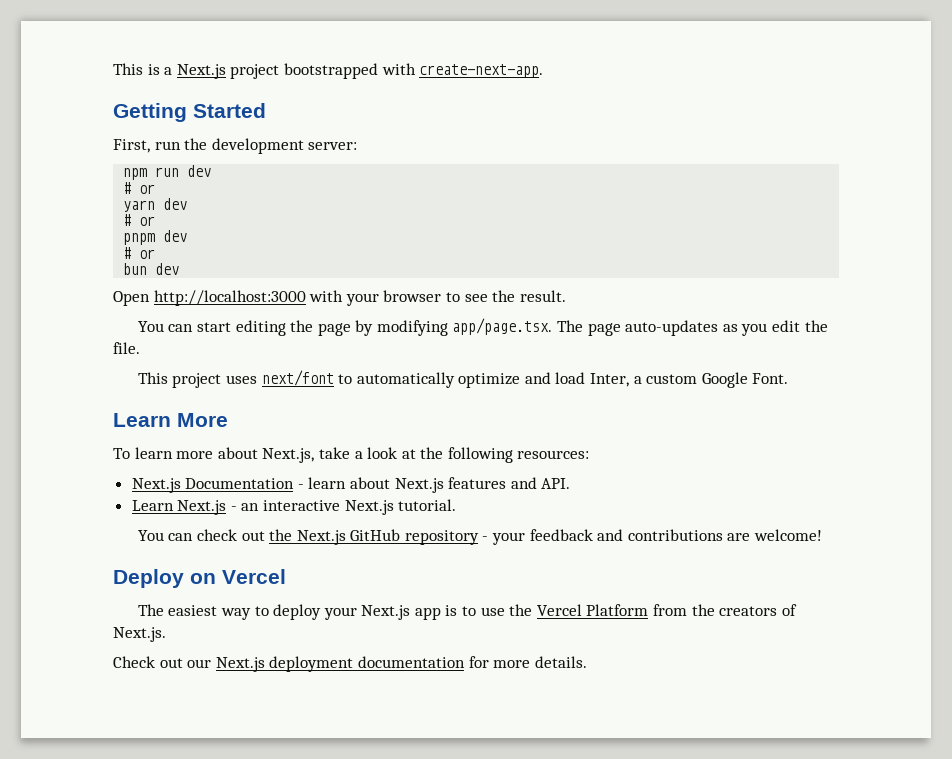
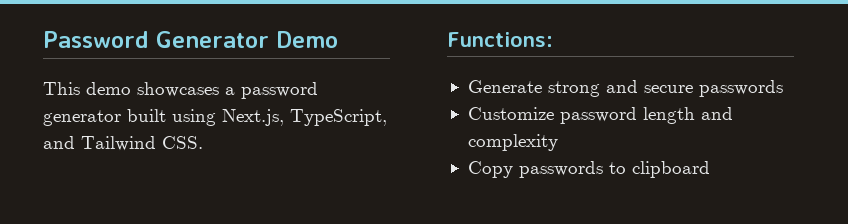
- This is a Next.js project bootstrapped with create-next-app.
- Getting Started
- First, run the development server:
- npm run dev
- # or
- yarn dev
- # or
- pnpm dev
- # or
- bun dev
- Open http://localhost:3000 with your browser to see the result.
- You can start editing the page by modifying app/page.tsx. The page auto-updates as you edit the file.
- This project uses next/font to automatically optimize and load Inter, a custom Google Font.
- Learn More
- To learn more about Next.js, take a look at the following resources:
- Next.js Documentation - learn about Next.js features and API.
- Learn Next.js - an interactive Next.js tutorial.
- You can check out the Next.js GitHub repository - your feedback and contributions are welcome!
- Deploy on Vercel
- The easiest way to deploy your Next.js app is to use the Vercel Platform from the creators of Next.js.
- Check out our Next.js deployment documentation for more details.
+ Password Generator Demo
+ This demo showcases a password generator built using Next.js, TypeScript, and Tailwind CSS.
+ Functions:
+ Generate strong and secure passwords
+ Customize password length and complexity
+ Copy passwords to clipboard

